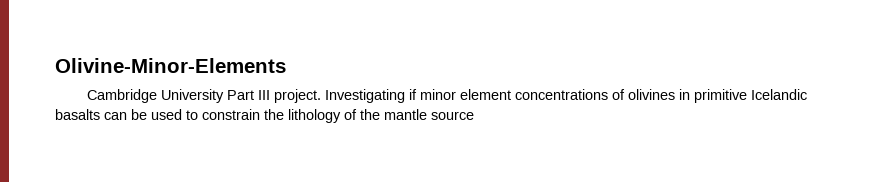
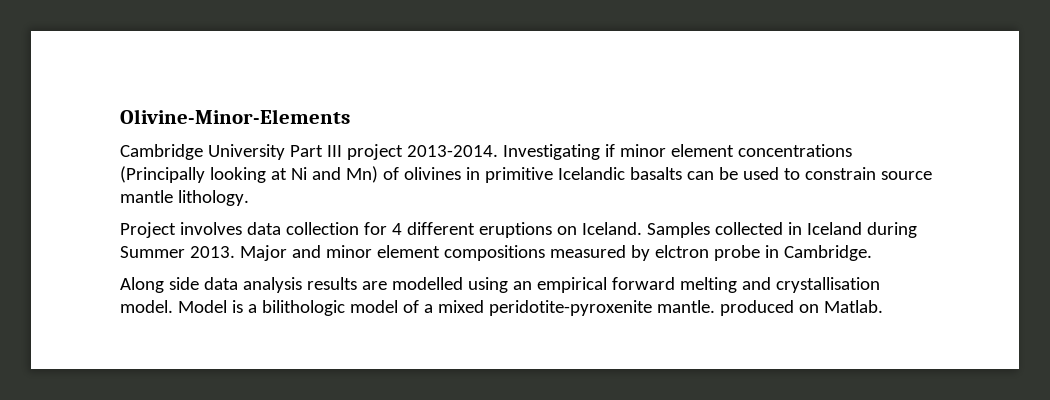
- Cambridge University Part III project.
+ Cambridge University Part III project 2013-2014.
- Investigating if minor element concentrations of olivines in primitive Icelandic basalts can be used to constrain the lithology of the mantle source
+ Investigating if minor element concentrations (Principally looking at Ni and Mn) of olivines in primitive Icelandic basalts can be used to constrain source mantle lithology.
+ Project involves data collection for 4 different eruptions on Iceland. Samples collected in Iceland during Summer 2013. Major and minor element compositions measured by elctron probe in Cambridge.
+ Along side data analysis results are modelled using an empirical forward melting and crystallisation model. Model is a bilithologic model of a mixed peridotite-pyroxenite mantle. produced on Matlab.

